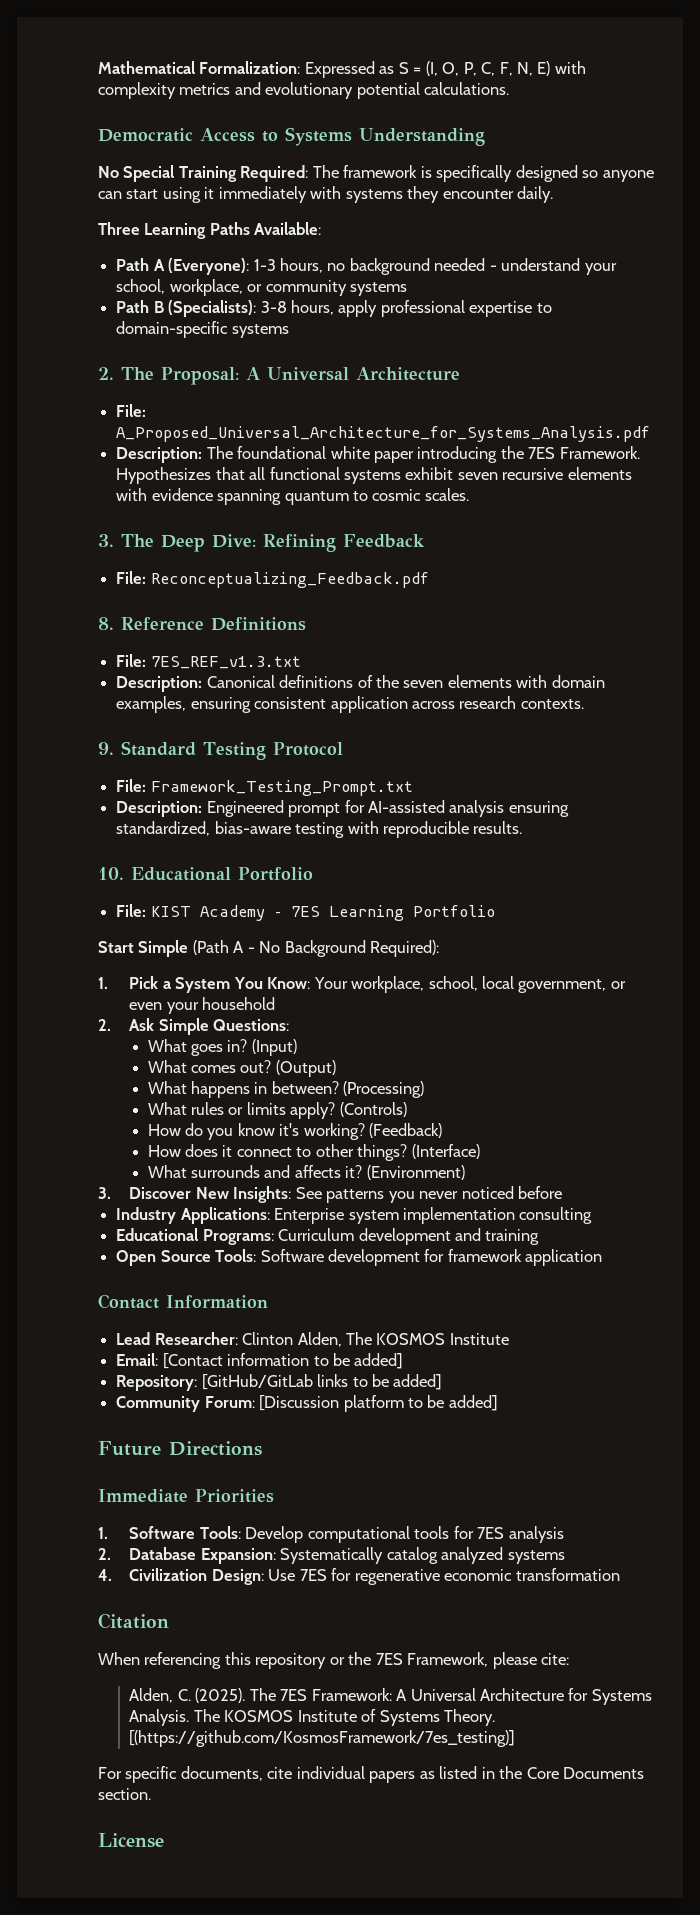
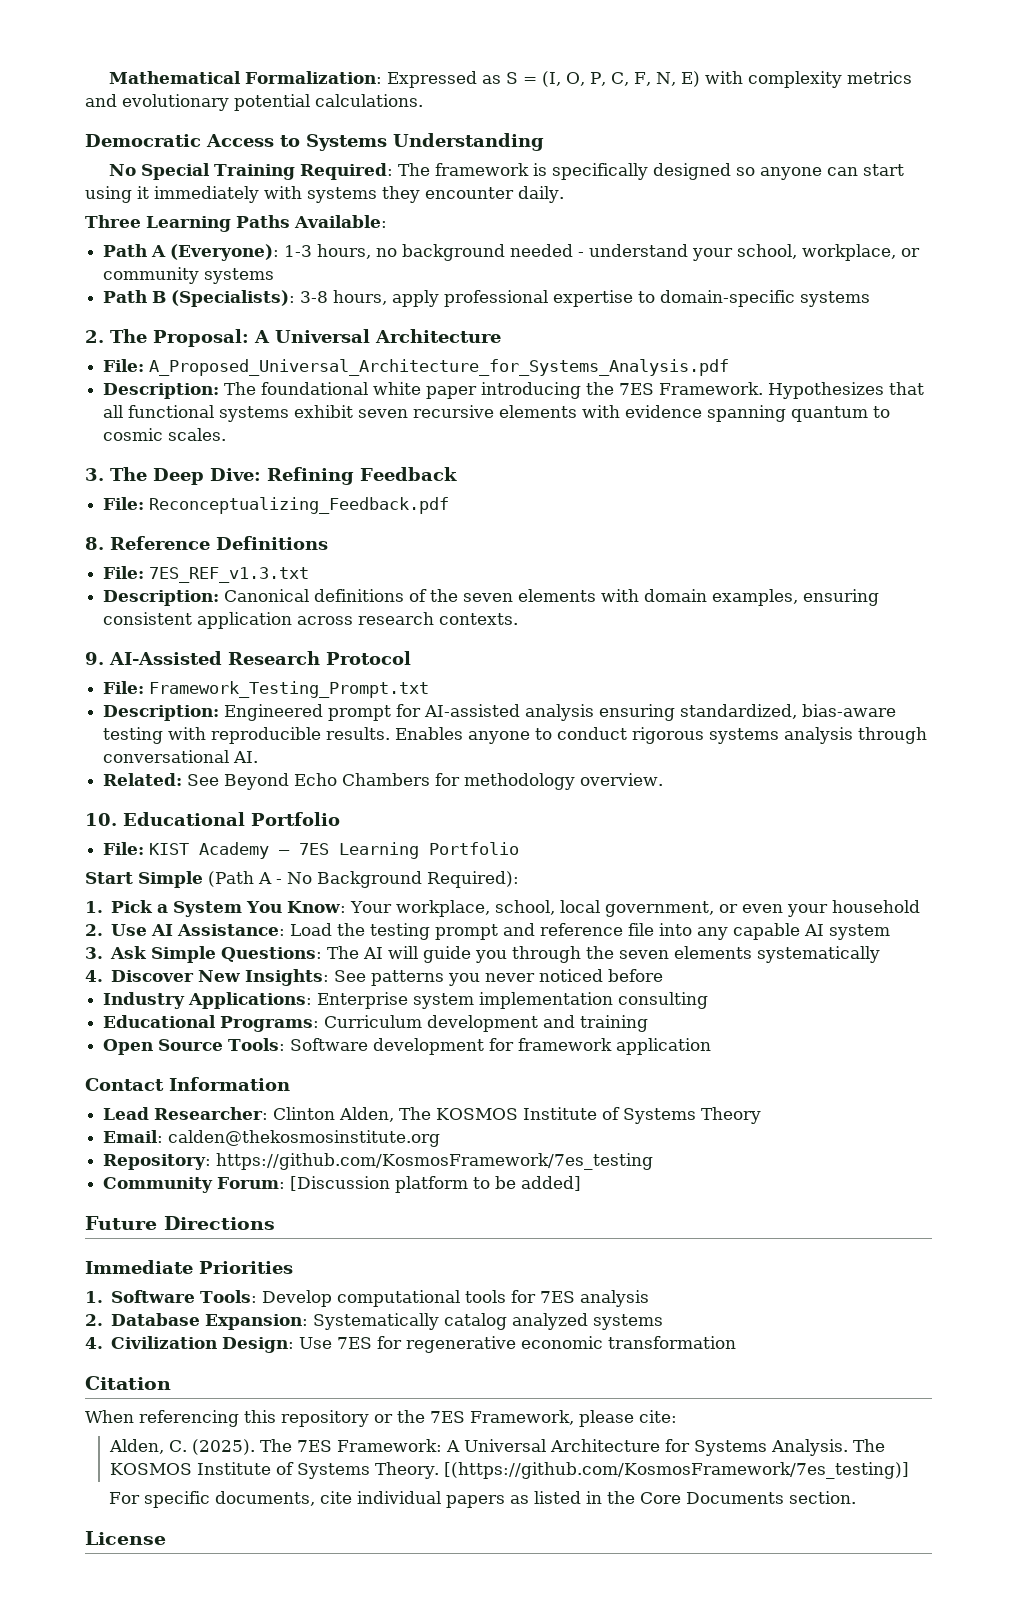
- 9. Standard Testing Protocol
+ 9. AI-Assisted Research Protocol
+ Enables anyone to conduct rigorous systems analysis through conversational AI.
+ Related: See Beyond Echo Chambers for methodology overview.
- 2. Ask Simple Questions:
- What goes in? (Input)
- What comes out? (Output)
- What happens in between? (Processing)
- What rules or limits apply? (Controls)
- How do you know it's working? (Feedback)
- How does it connect to other things? (Interface)
- What surrounds and affects it? (Environment)
- 3. Discover New Insights: See patterns you never noticed before
+ 2. Use AI Assistance: Load the testing prompt and reference file into any capable AI system
+ 3. Ask Simple Questions: The AI will guide you through the seven elements systematically
+ 4. Discover New Insights: See patterns you never noticed before
- Lead Researcher: Clinton Alden, The KOSMOS Institute
- Email: [Contact information to be added]
- Repository: [GitHub/GitLab links to be added]
+ Lead Researcher: Clinton Alden, The KOSMOS Institute of Systems Theory
+ Email: calden@thekosmosinstitute.org
+ Repository: https://github.com/KosmosFramework/7es_testing

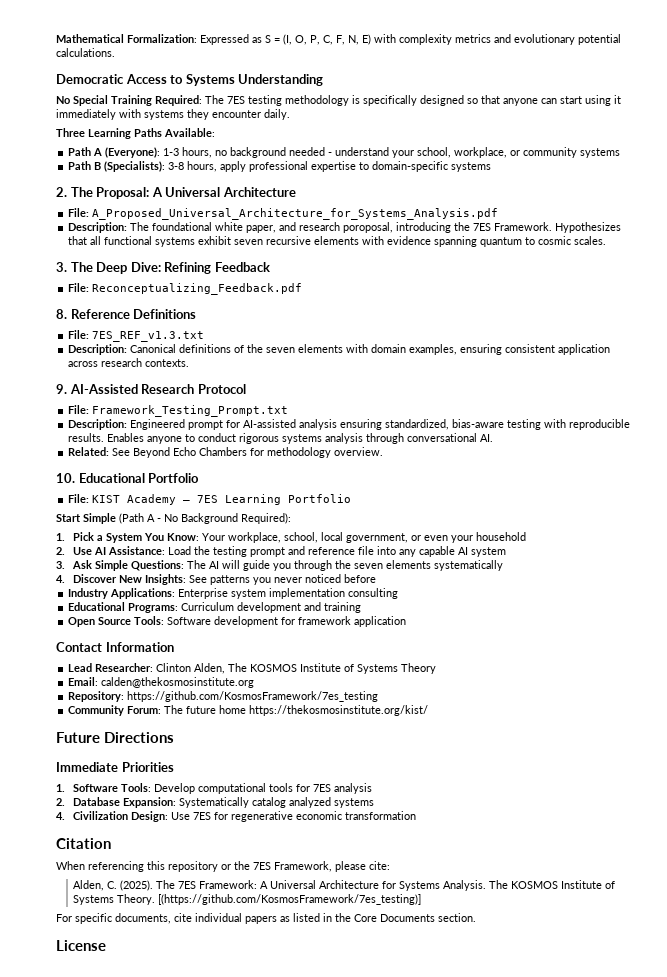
- No Special Training Required: The framework is specifically designed so anyone can start using it immediately with systems they encounter daily.
+ No Special Training Required: The 7ES testing methodology is specifically designed so that anyone can start using it immediately with systems they encounter daily.
- Description: The foundational white paper introducing the 7ES Framework.
+ Description: The foundational white paper, and research poroposal, introducing the 7ES Framework.
- Community Forum: [Discussion platform to be added]
+ Community Forum: The future home https://thekosmosinstitute.org/kist/

